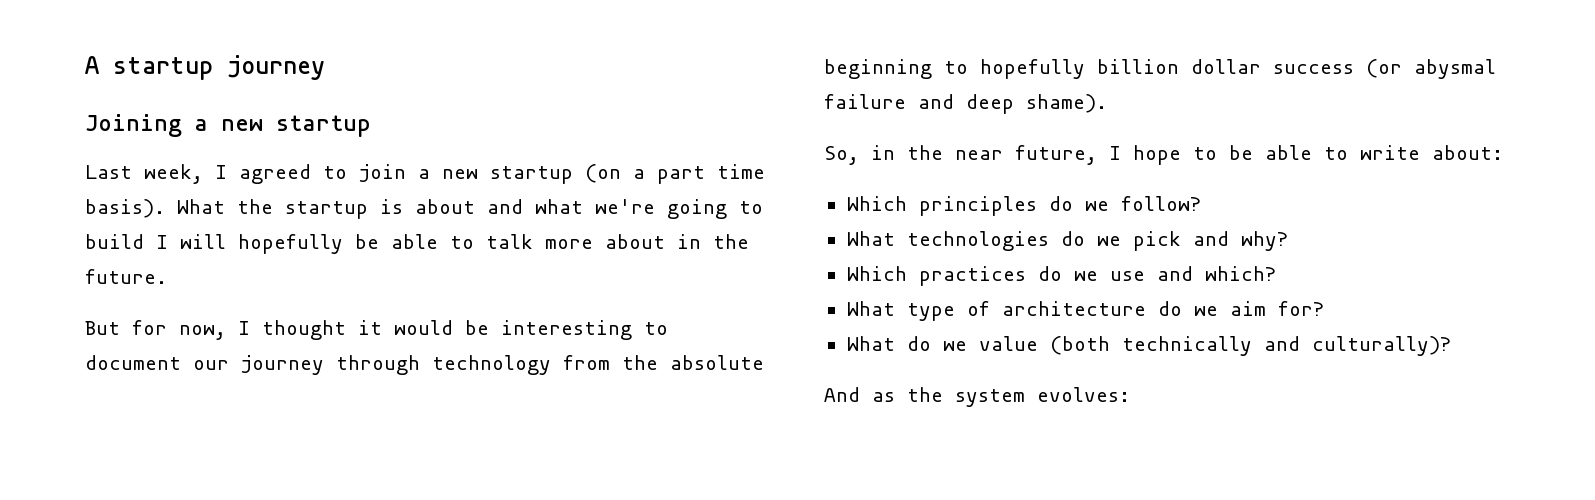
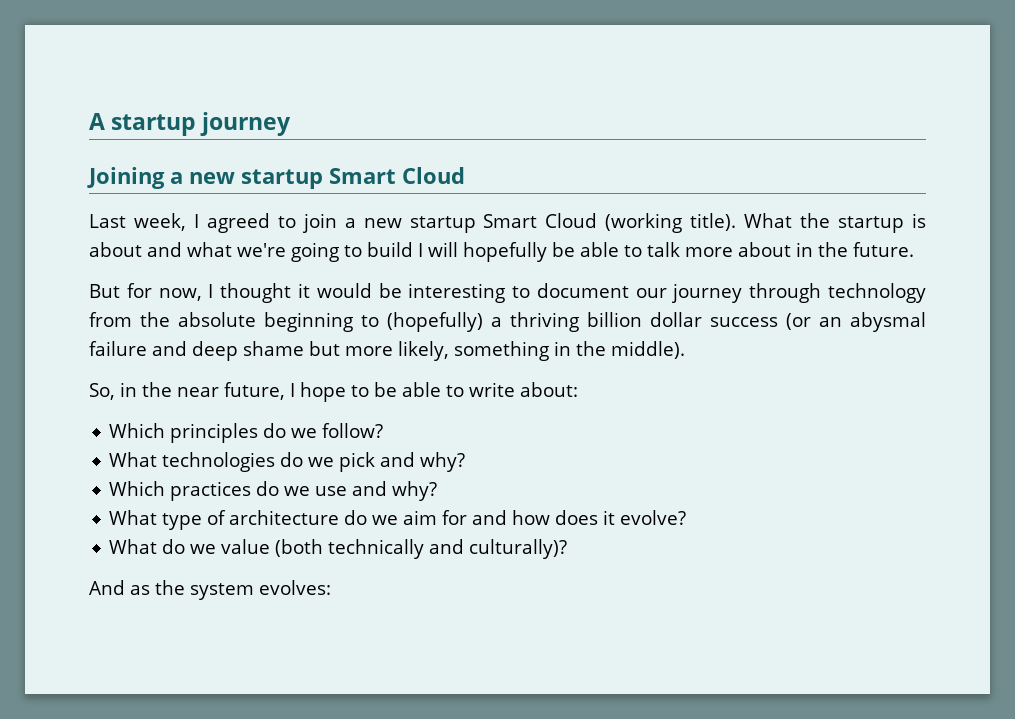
- Joining a new startup
+ Joining a new startup Smart Cloud
- Last week, I agreed to join a new startup (on a part time basis).
+ Last week, I agreed to join a new startup Smart Cloud (working title).
- But for now, I thought it would be interesting to document our journey through technology from the absolute beginning to hopefully billion dollar success (or abysmal failure and deep shame).
+ But for now, I thought it would be interesting to document our journey through technology from the absolute beginning to (hopefully) a thriving billion dollar success (or an abysmal failure and deep shame but more likely, something in the middle).
- Which practices do we use and which?
+ Which practices do we use and why?
- What type of architecture do we aim for?
+ What type of architecture do we aim for and how does it evolve?

